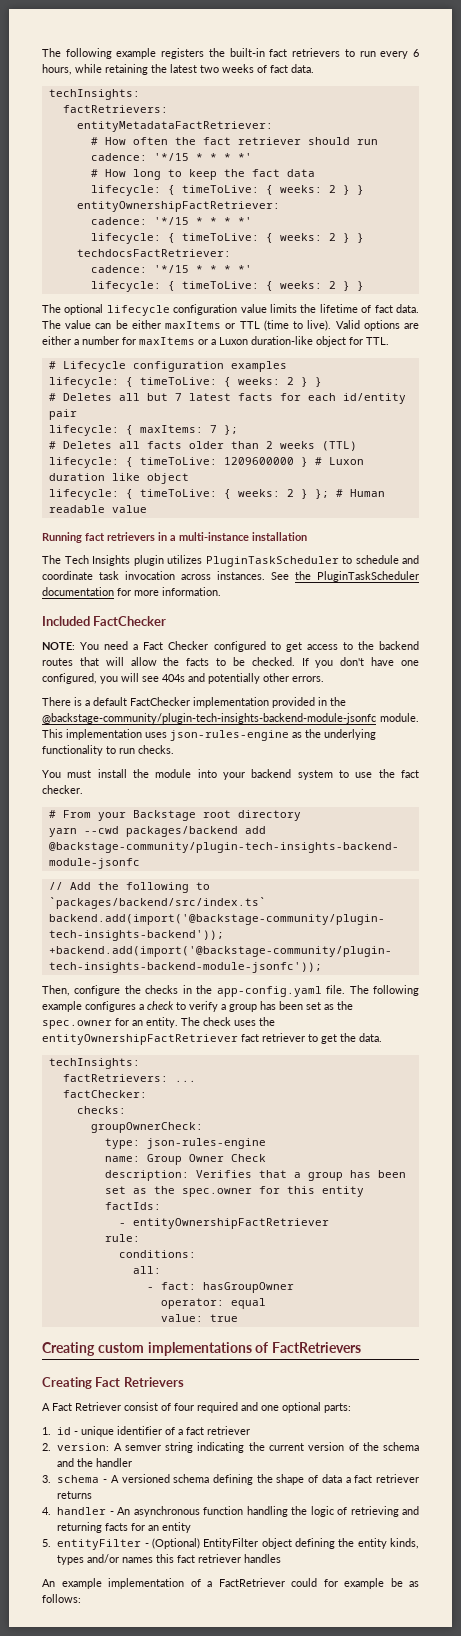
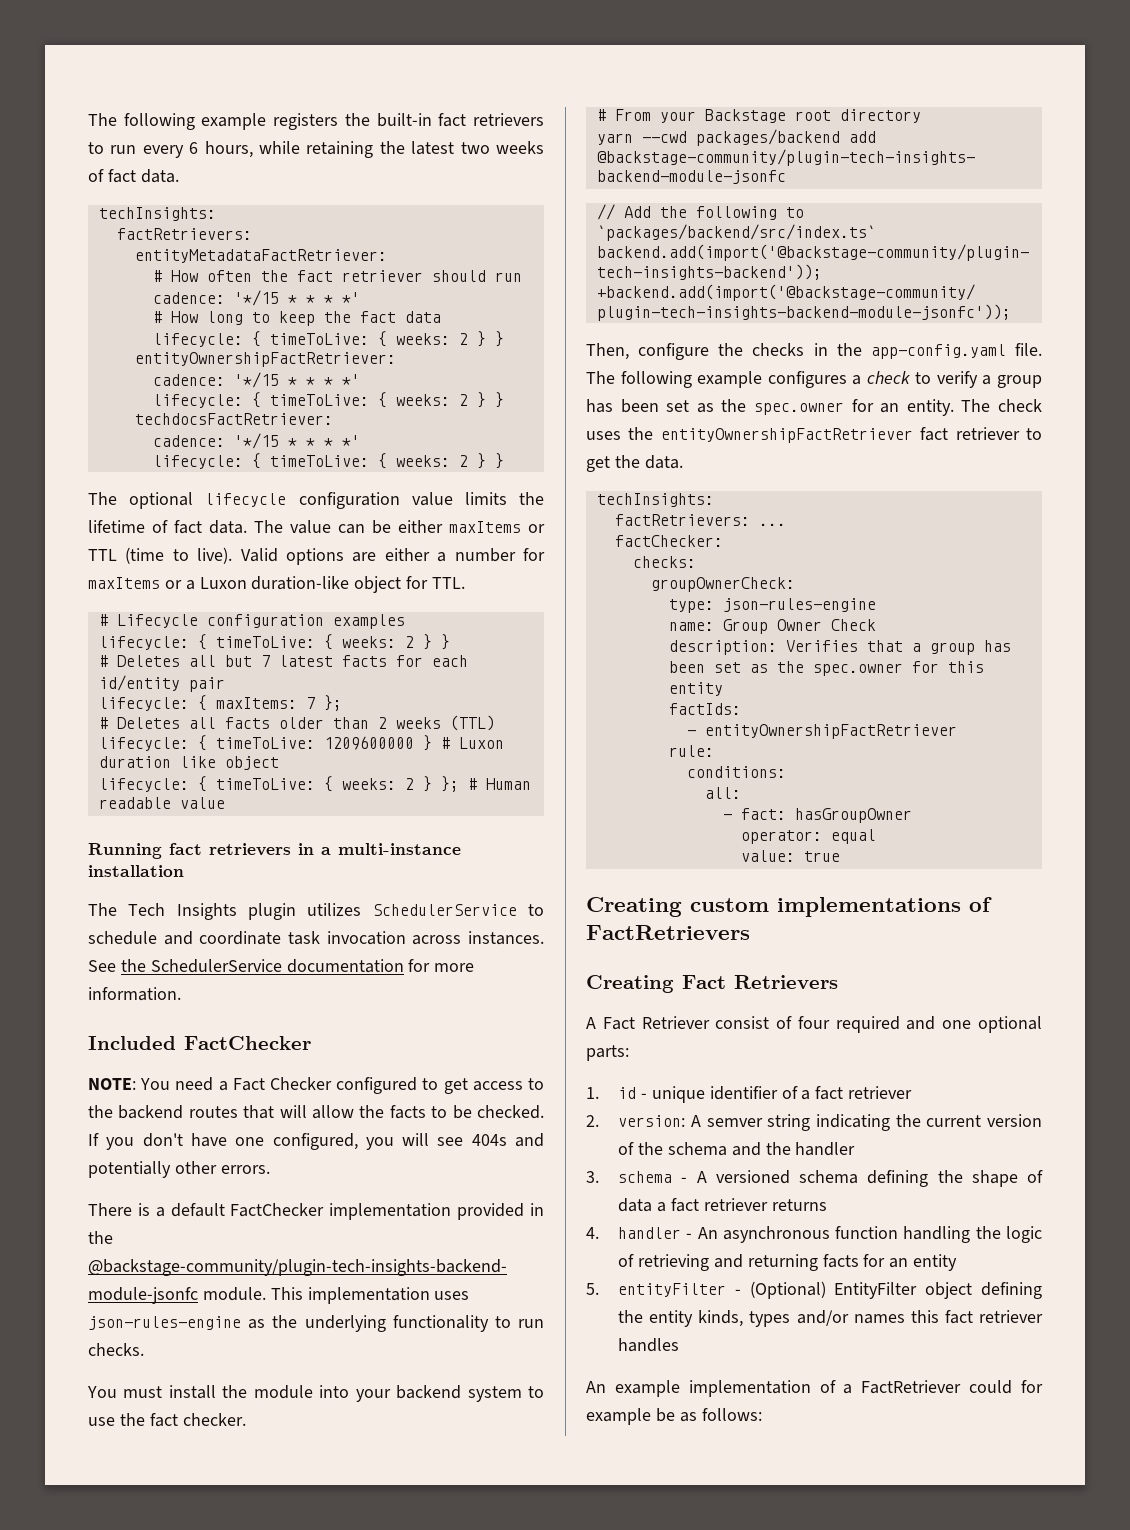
- The Tech Insights plugin utilizes PluginTaskScheduler to schedule and coordinate task invocation across instances.
+ The Tech Insights plugin utilizes SchedulerService to schedule and coordinate task invocation across instances.
- See the PluginTaskScheduler documentation for more information.
+ See the SchedulerService documentation for more information.

